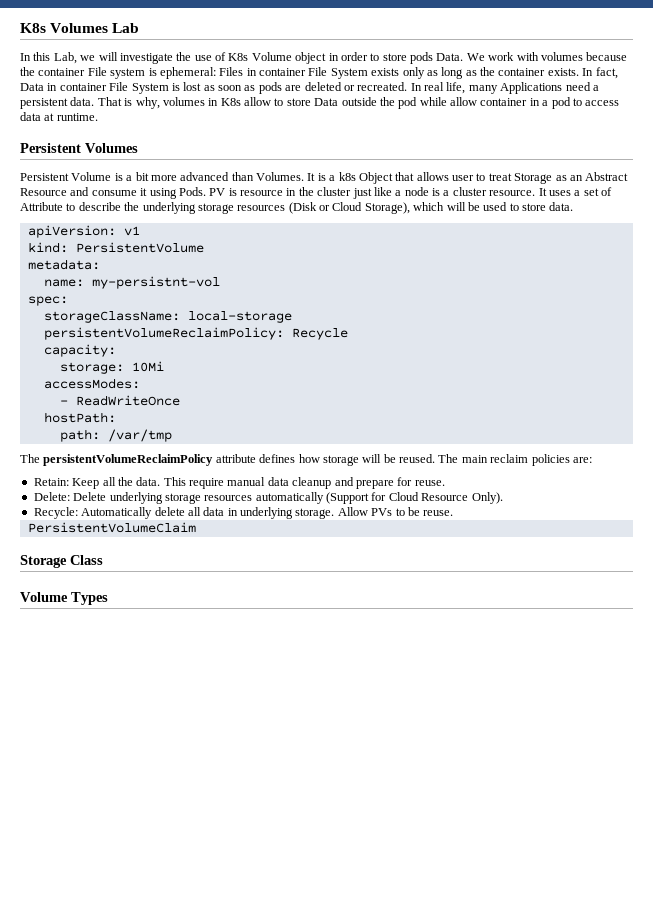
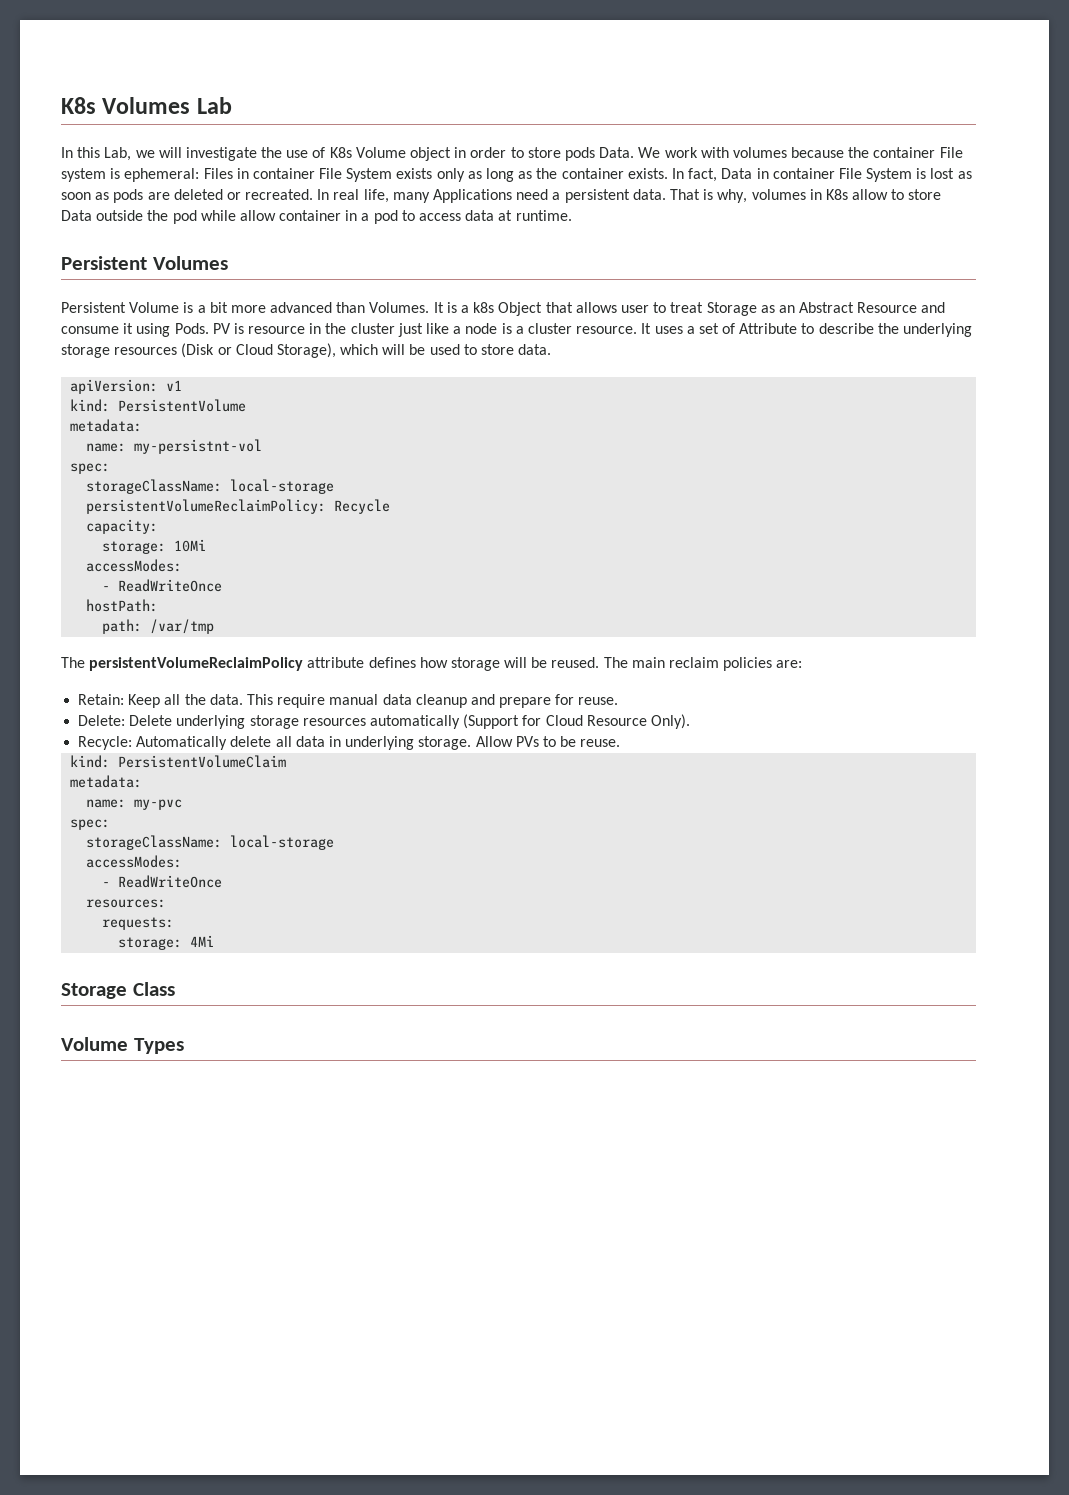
- PersistentVolumeClaim
+ kind: PersistentVolumeClaim
+ metadata:
+ name: my-pvc
+ spec:
+ storageClassName: local-storage
+ accessModes:
+ - ReadWriteOnce
+ resources:
+ requests:
+ storage: 4Mi

